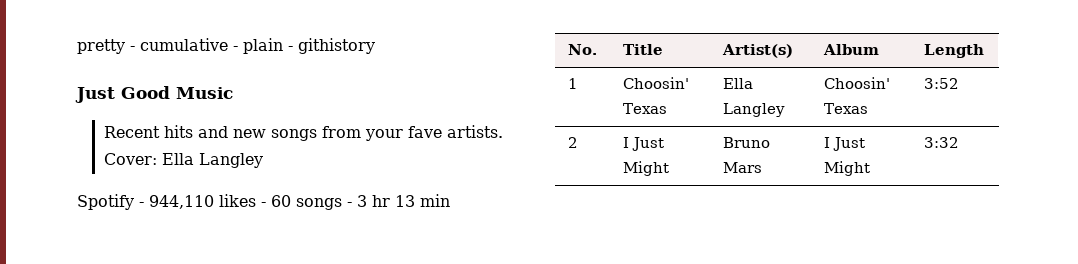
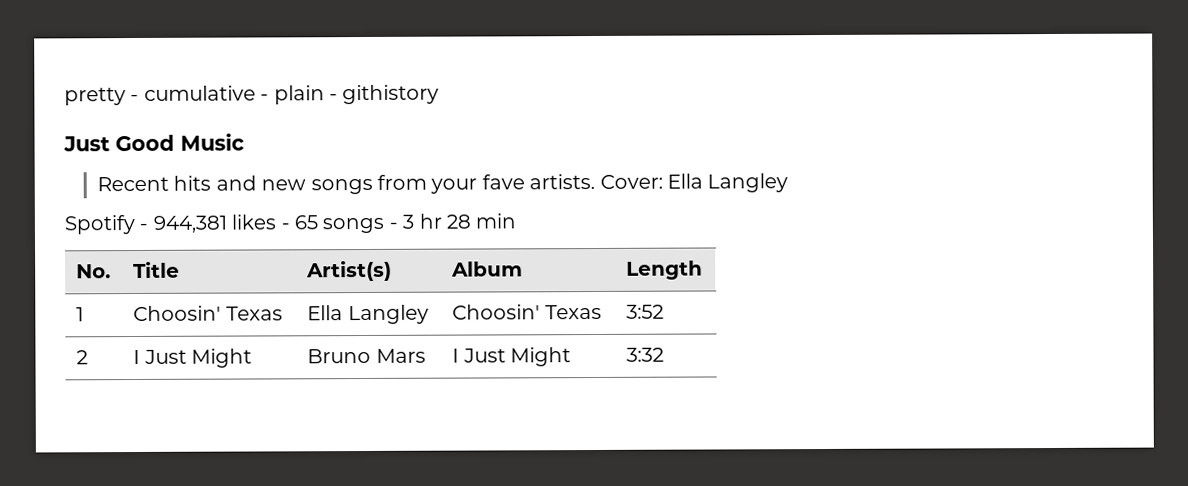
- Spotify - 944,110 likes - 60 songs - 3 hr 13 min
+ Spotify - 944,381 likes - 65 songs - 3 hr 28 min

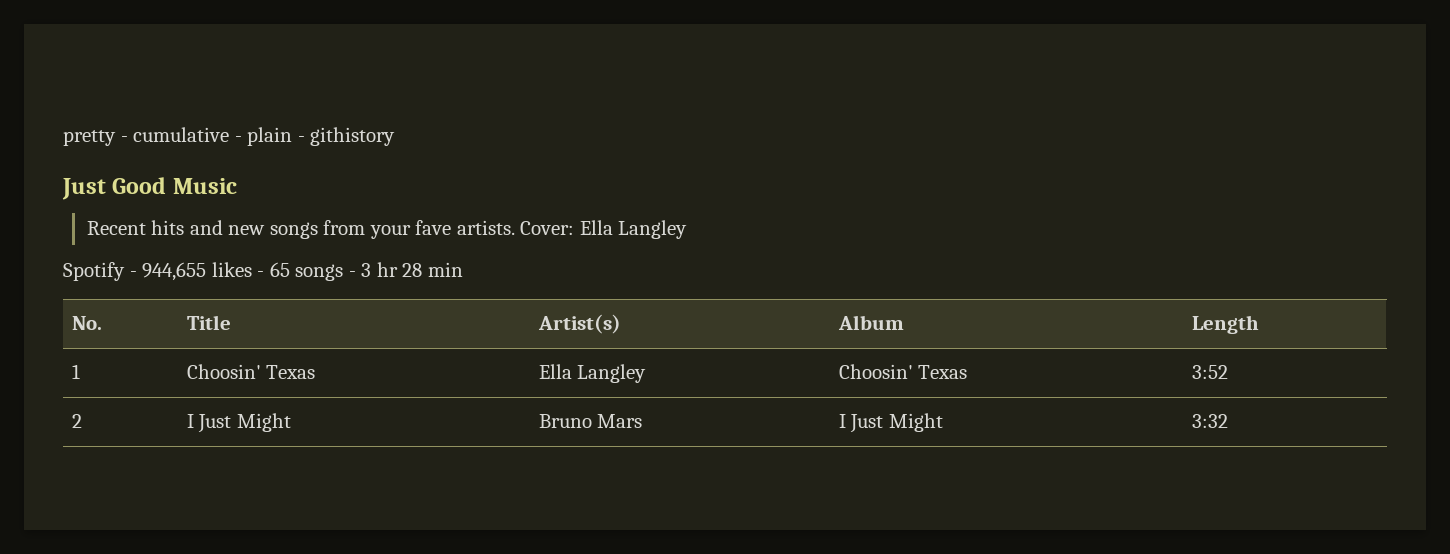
- Spotify - 944,381 likes - 65 songs - 3 hr 28 min
+ Spotify - 944,655 likes - 65 songs - 3 hr 28 min

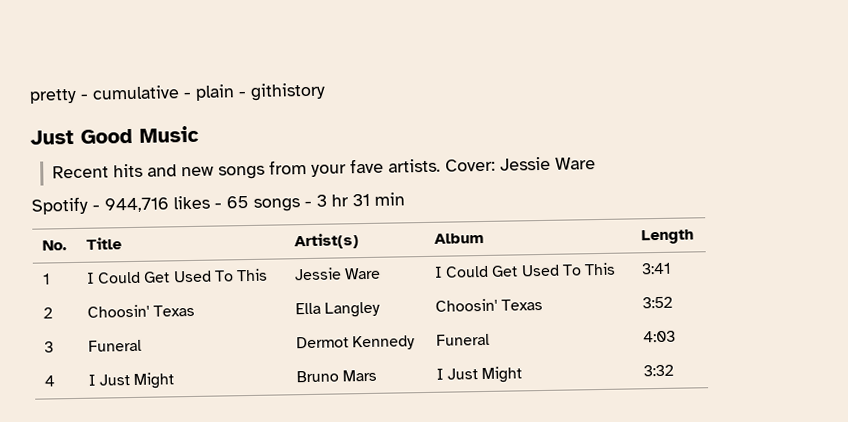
- Cover: Ella Langley
+ Cover: Jessie Ware
- Spotify - 944,655 likes - 65 songs - 3 hr 28 min
+ Spotify - 944,716 likes - 65 songs - 3 hr 31 min
- 1 | Choosin' Texas | Ella Langley | Choosin' Texas | 3:52
+ 1 | I Could Get Used To This | Jessie Ware | I Could Get Used To This | 3:41
+ 2 | Choosin' Texas | Ella Langley | Choosin' Texas | 3:52
- 2 | I Just Might | Bruno Mars | I Just Might | 3:32
+ 3 | Funeral | Dermot Kennedy | Funeral | 4:03
+ 4 | I Just Might | Bruno Mars | I Just Might | 3:32

